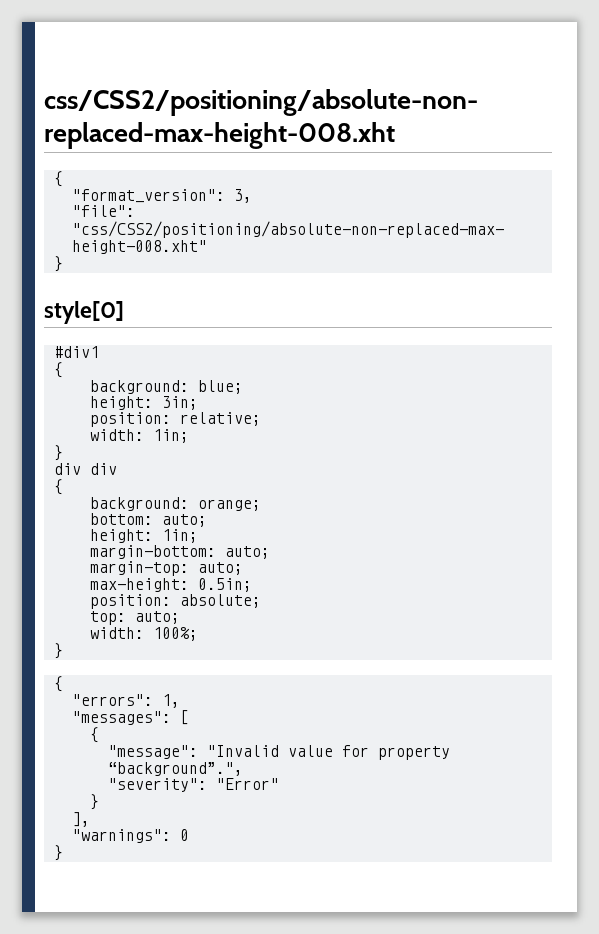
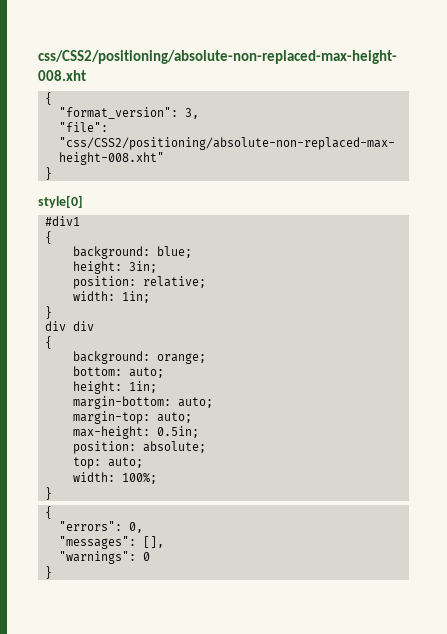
- "errors": 1,
+ "errors": 0,
- "messages": [
- {
- "message": "Invalid value for property “background”.",
- "severity": "Error"
- }
- ],
+ "messages": [],

